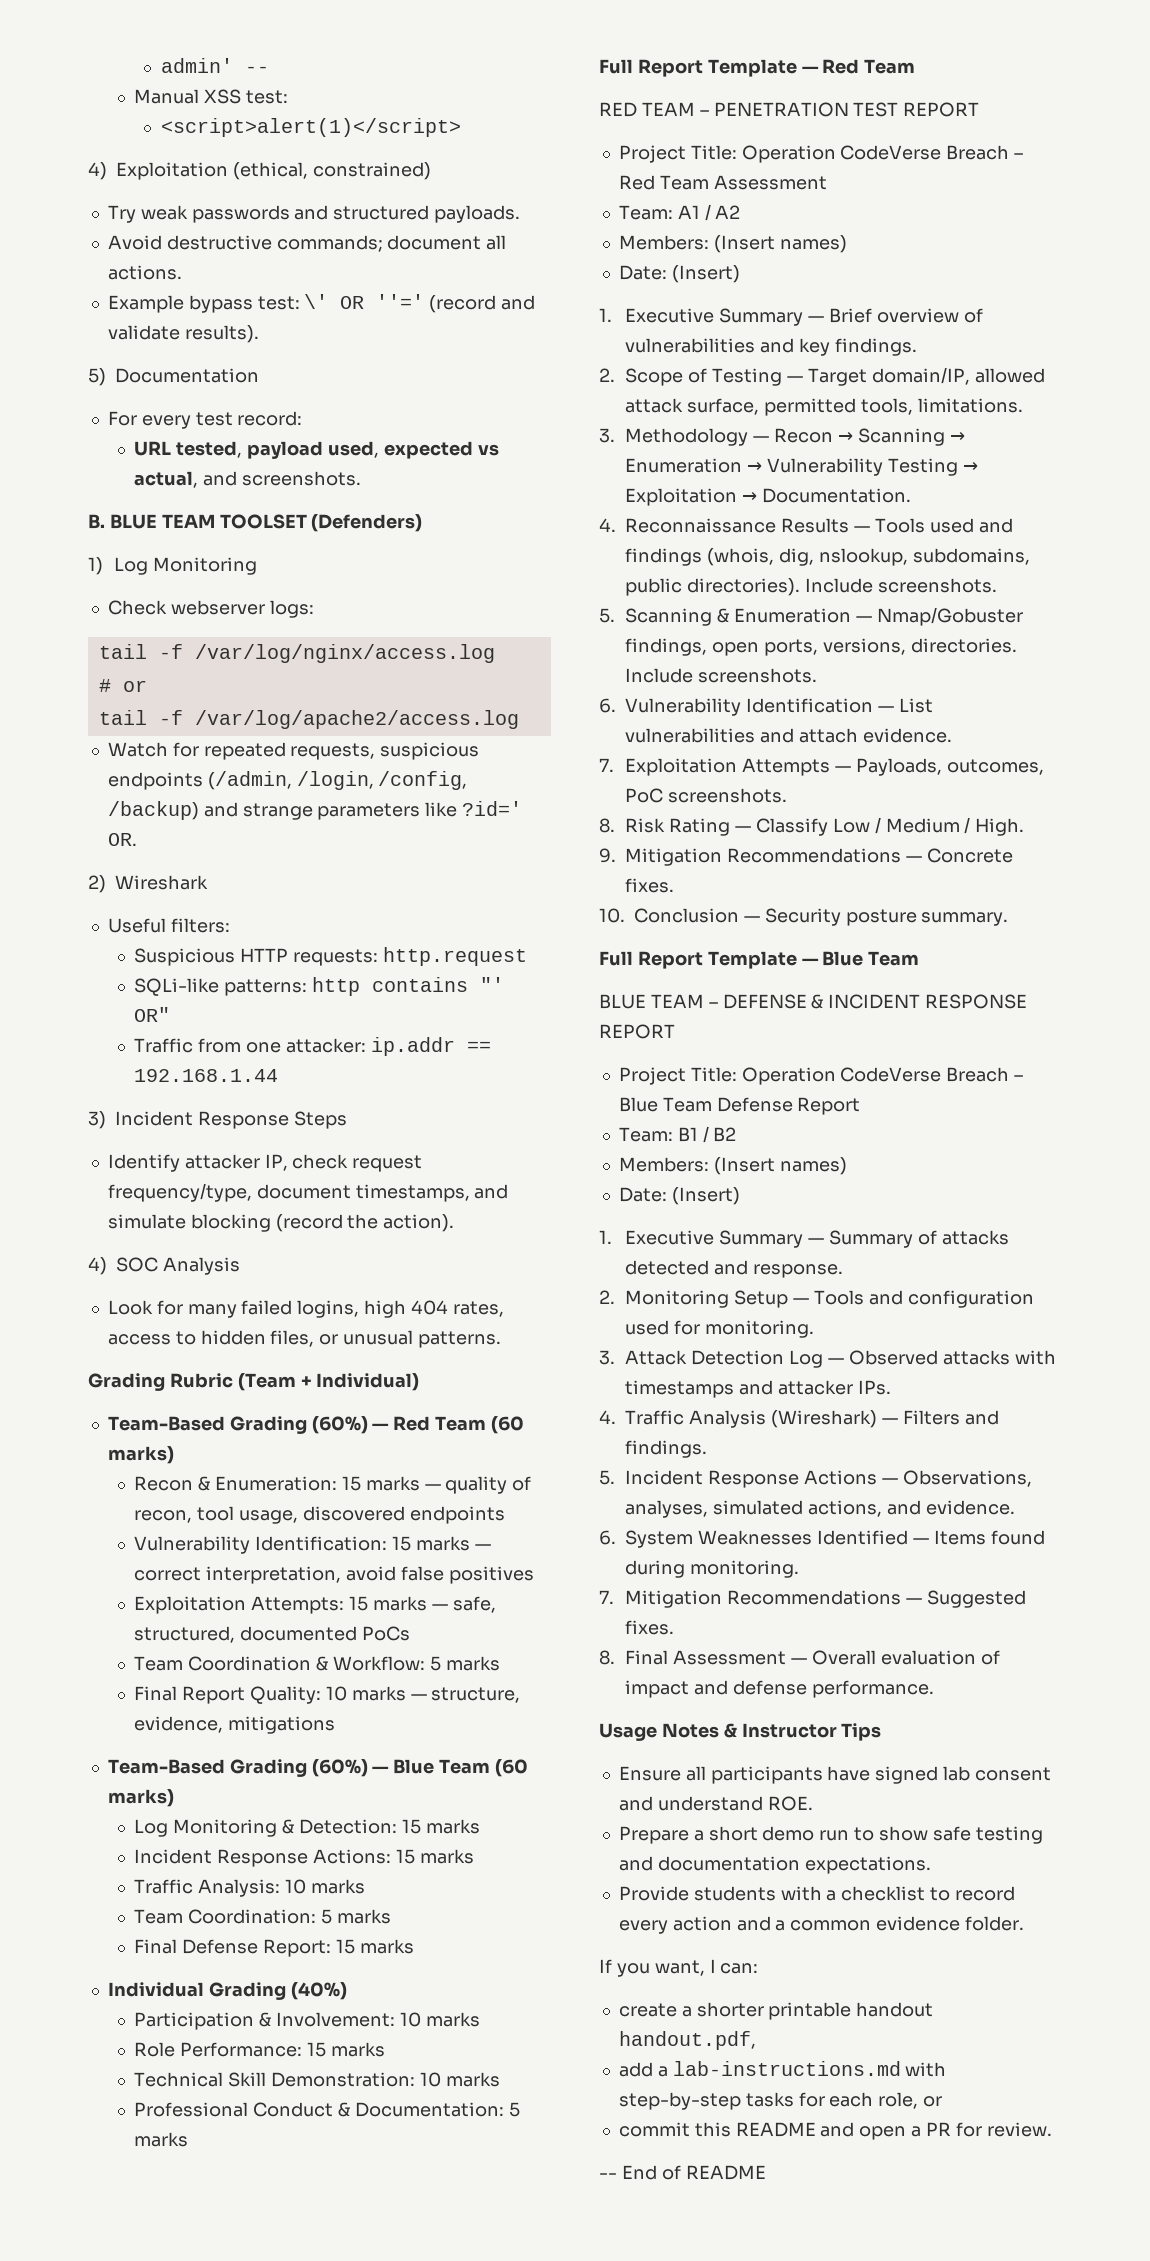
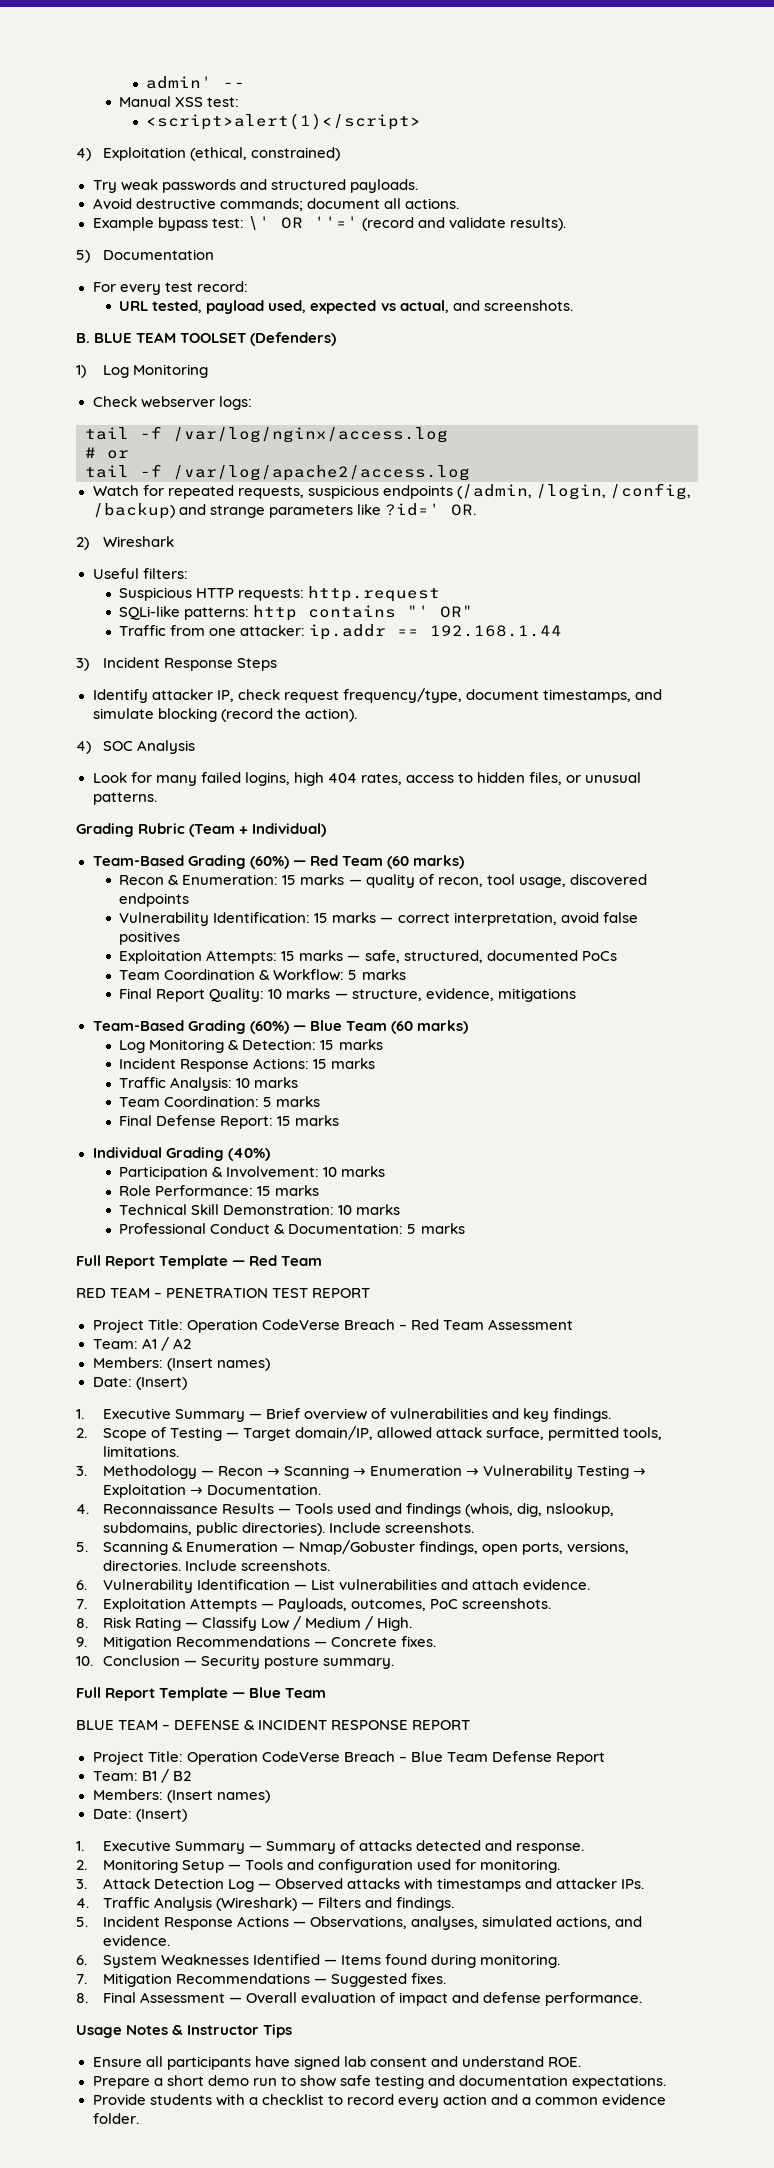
- If you want, I can:
- create a shorter printable handout handout.pdf,
- add a lab-instructions.md with step-by-step tasks for each role, or
- commit this README and open a PR for review.
- -- End of README

